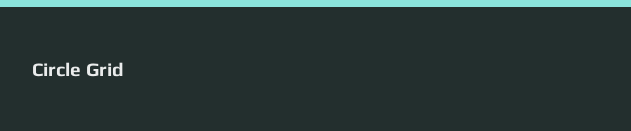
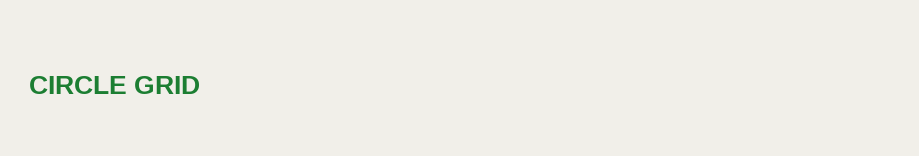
- Circle Grid
+ CIRCLE GRID

